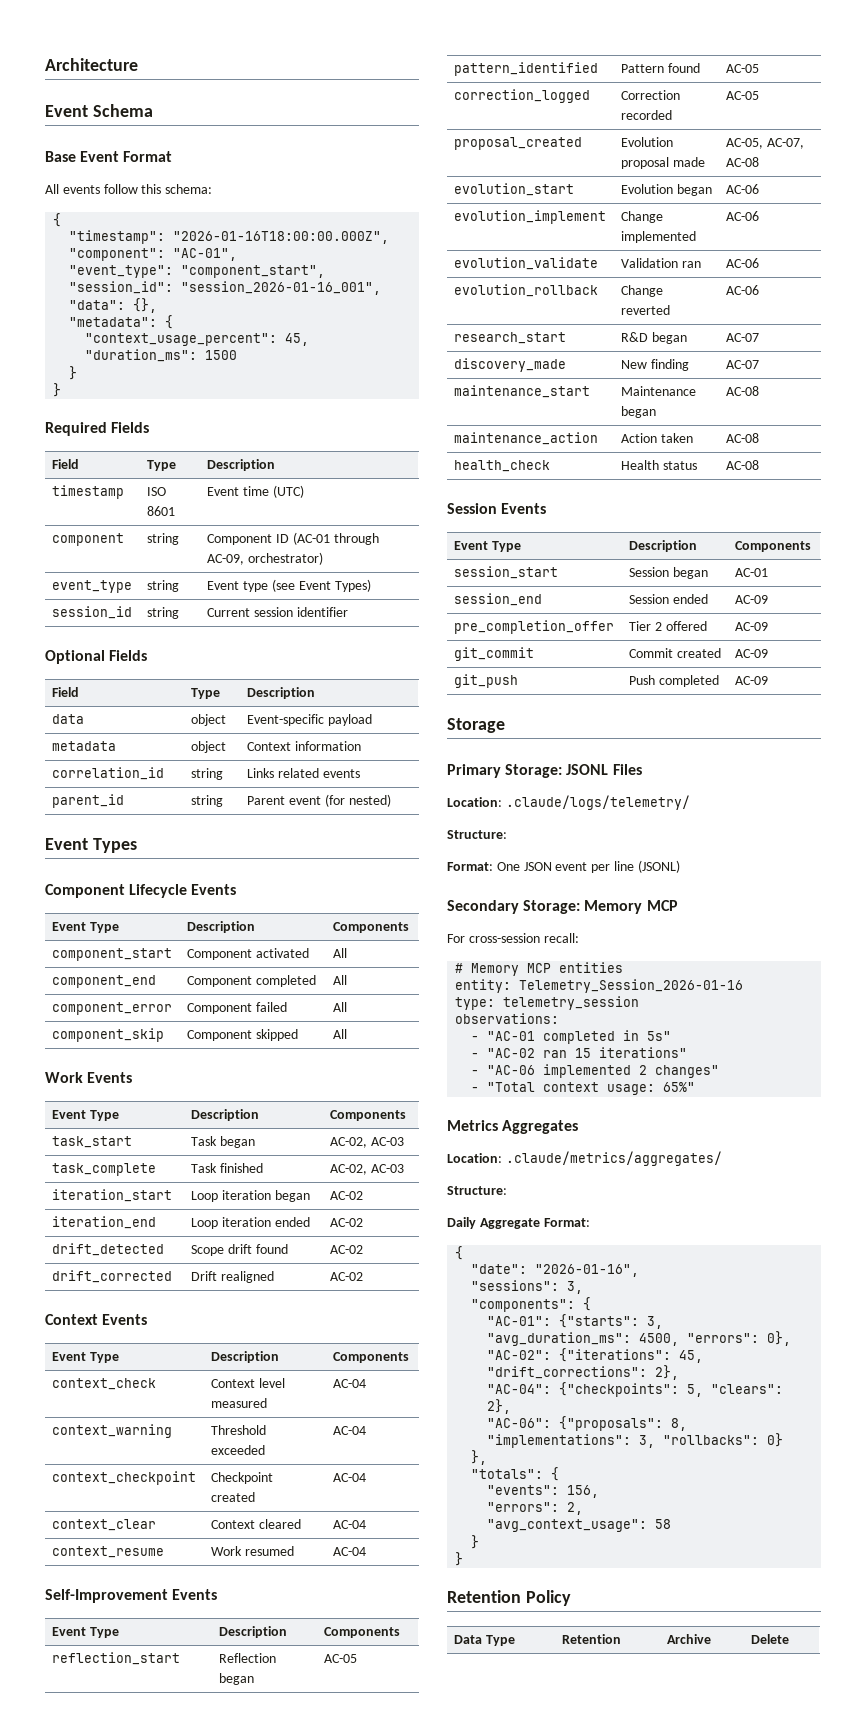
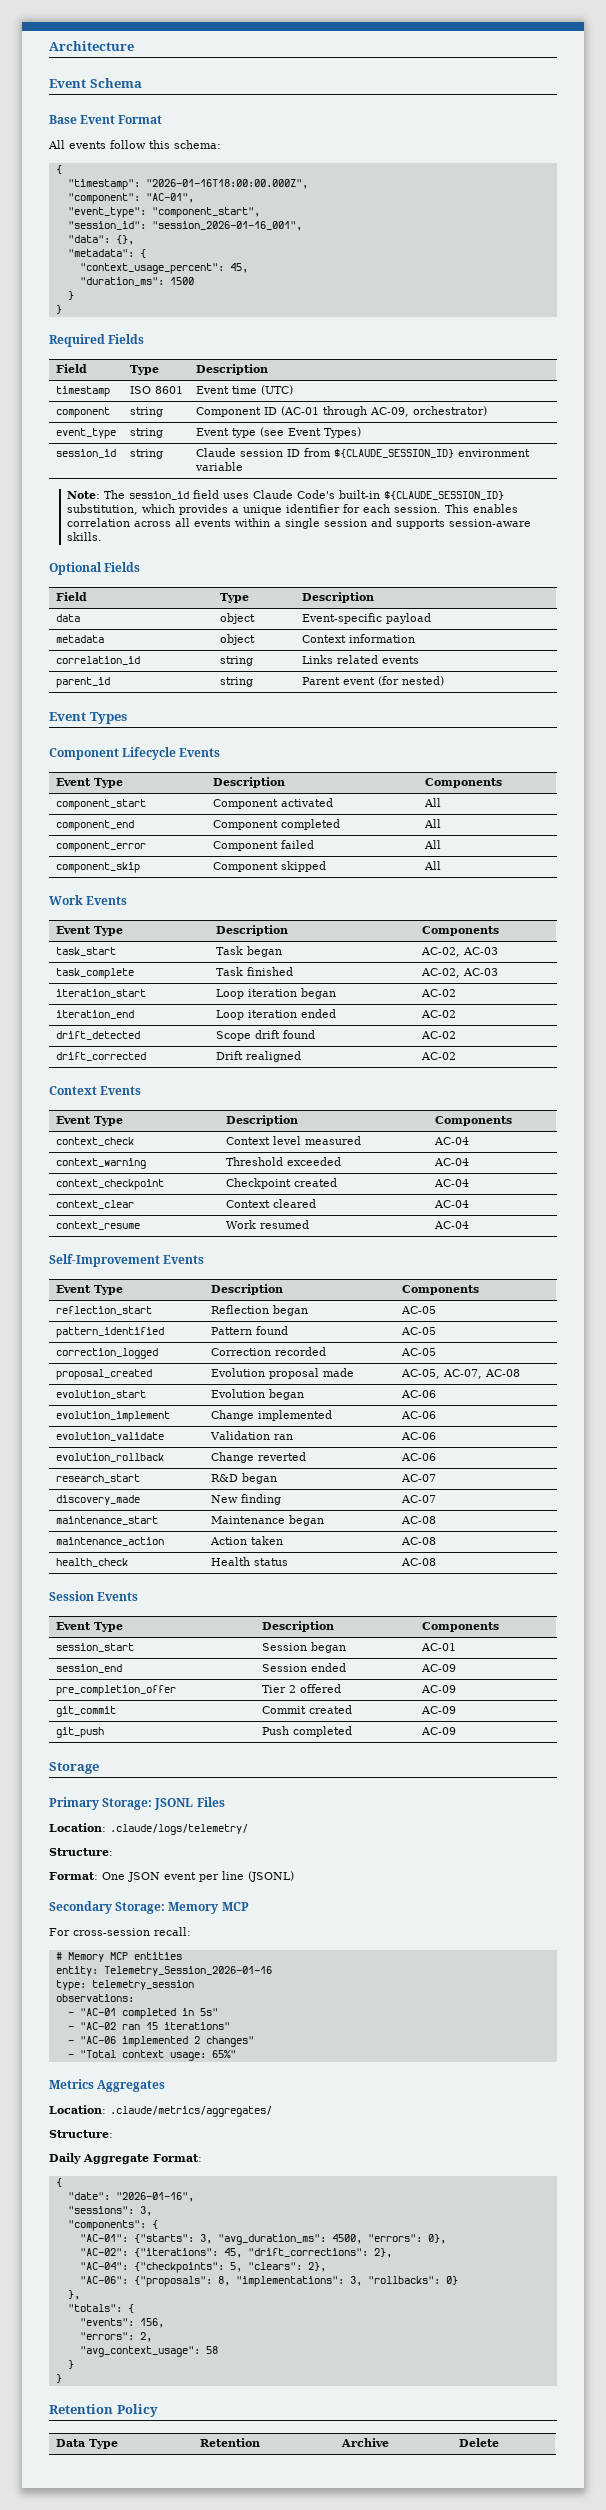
- session_id | string | Current session identifier
+ session_id | string | Claude session ID from ${CLAUDE_SESSION_ID} environment variable
+ Note: The session_id field uses Claude Code's built-in ${CLAUDE_SESSION_ID} substitution, which provides a unique identifier for each session. This enables correlation across all events within a single session and supports session-aware skills.

